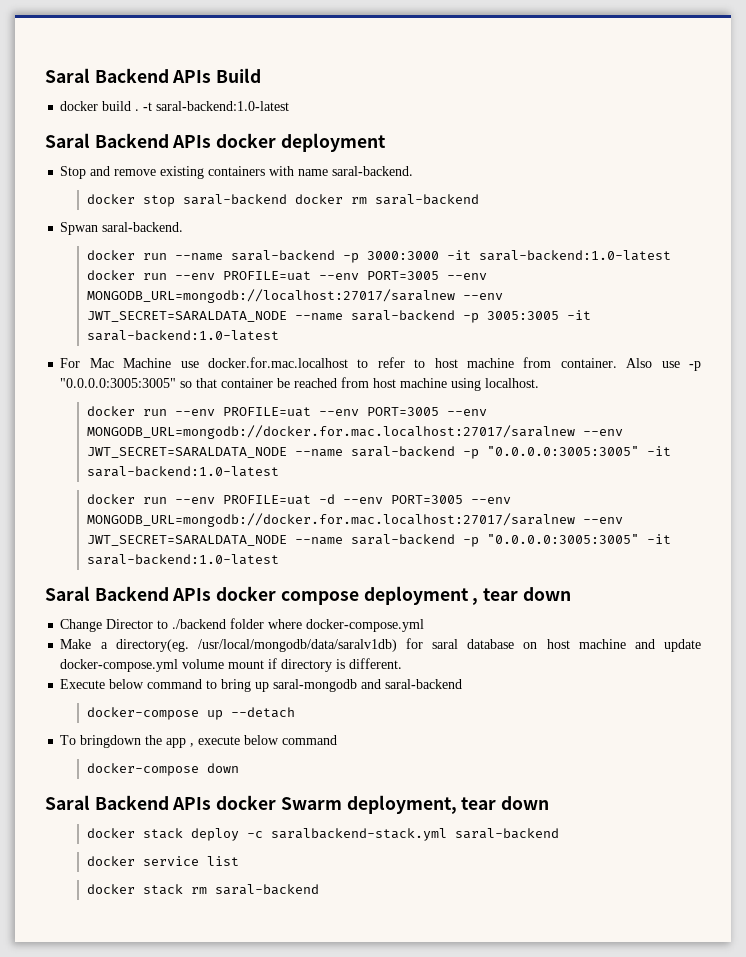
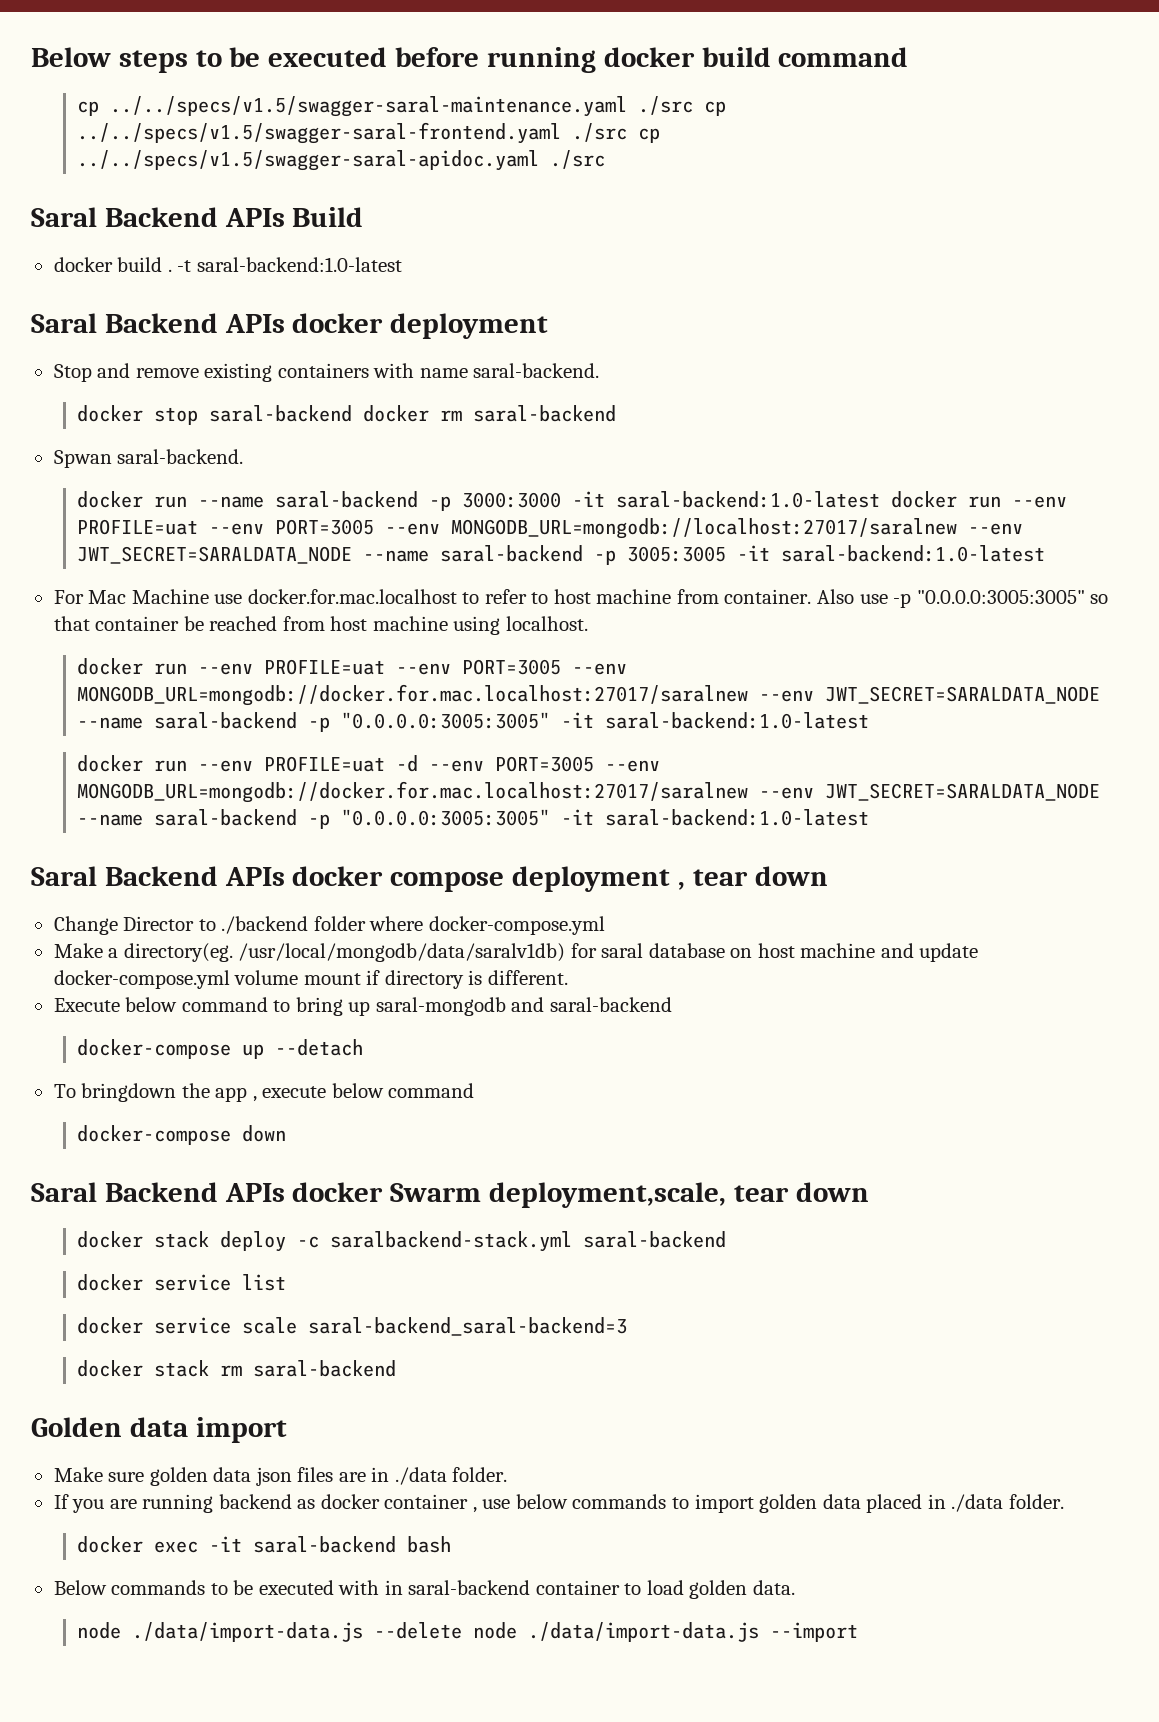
+ Below steps to be executed before running docker build command
+ cp ../../specs/v1.5/swagger-saral-maintenance.yaml ./src cp ../../specs/v1.5/swagger-saral-frontend.yaml ./src cp ../../specs/v1.5/swagger-saral-apidoc.yaml ./src
- Saral Backend APIs docker Swarm deployment, tear down
+ Saral Backend APIs docker Swarm deployment,scale, tear down
+ docker service scale saral-backend_saral-backend=3
+ Golden data import
+ Make sure golden data json files are in ./data folder.
+ If you are running backend as docker container , use below commands to import golden data placed in ./data folder.
+ docker exec -it saral-backend bash
+ Below commands to be executed with in saral-backend container to load golden data.
+ node ./data/import-data.js --delete node ./data/import-data.js --import

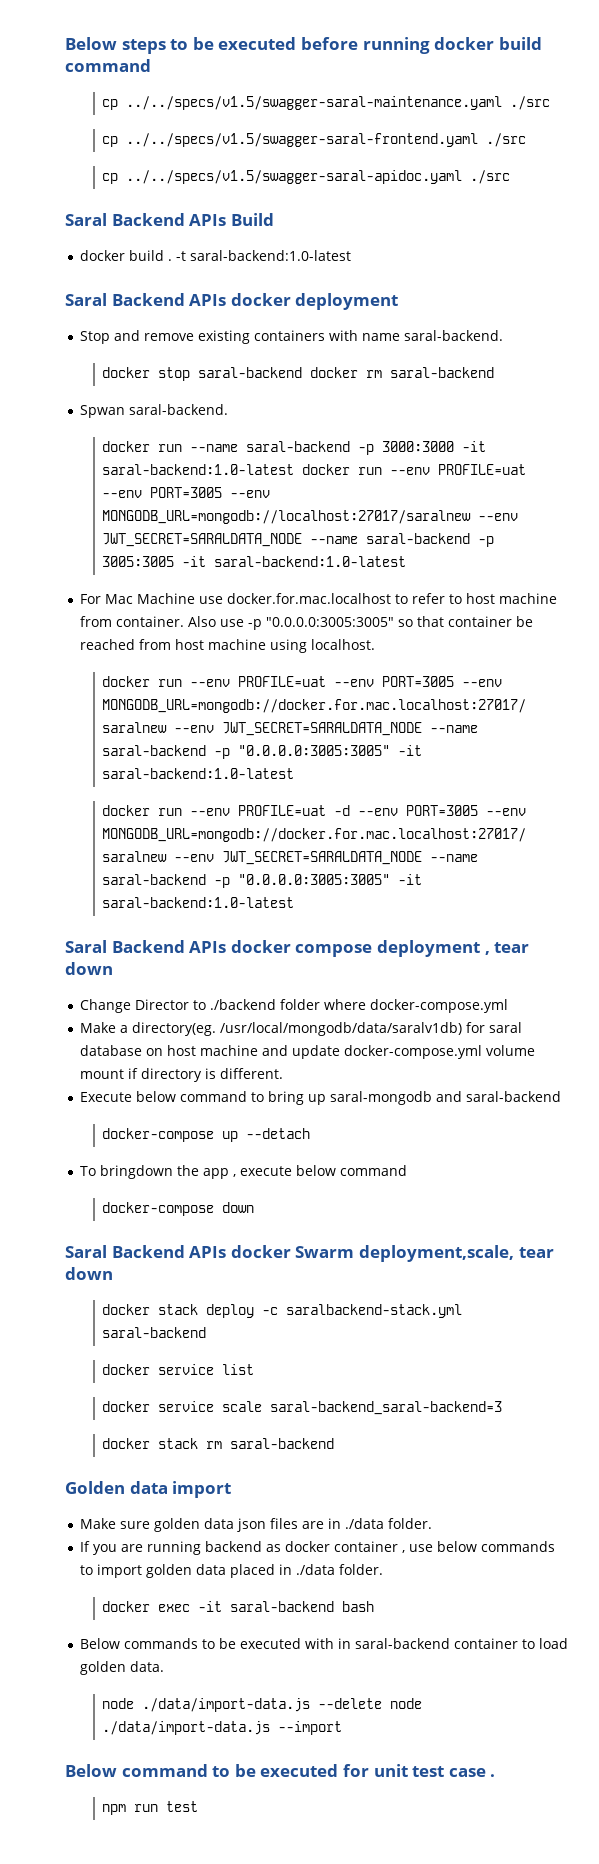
- cp ../../specs/v1.5/swagger-saral-maintenance.yaml ./src cp ../../specs/v1.5/swagger-saral-frontend.yaml ./src cp ../../specs/v1.5/swagger-saral-apidoc.yaml ./src
+ cp ../../specs/v1.5/swagger-saral-maintenance.yaml ./src
+ cp ../../specs/v1.5/swagger-saral-frontend.yaml ./src
+ cp ../../specs/v1.5/swagger-saral-apidoc.yaml ./src
+ Below command to be executed for unit test case .
+ npm run test

